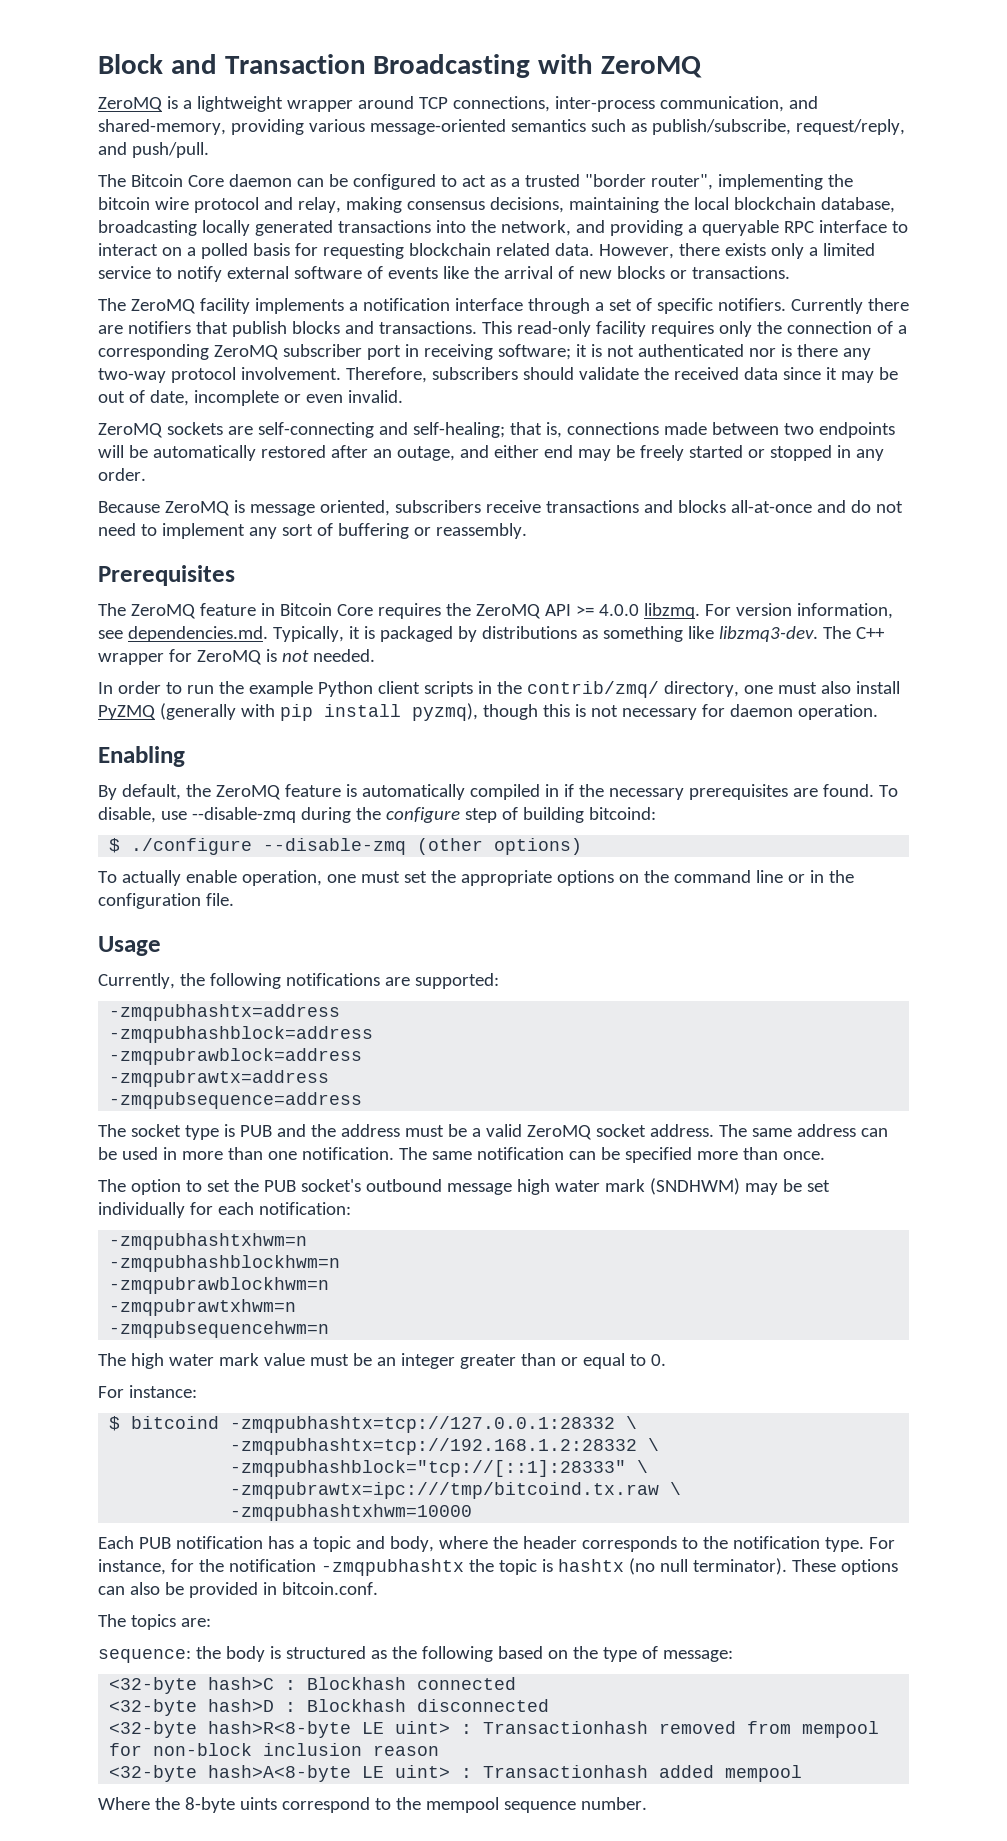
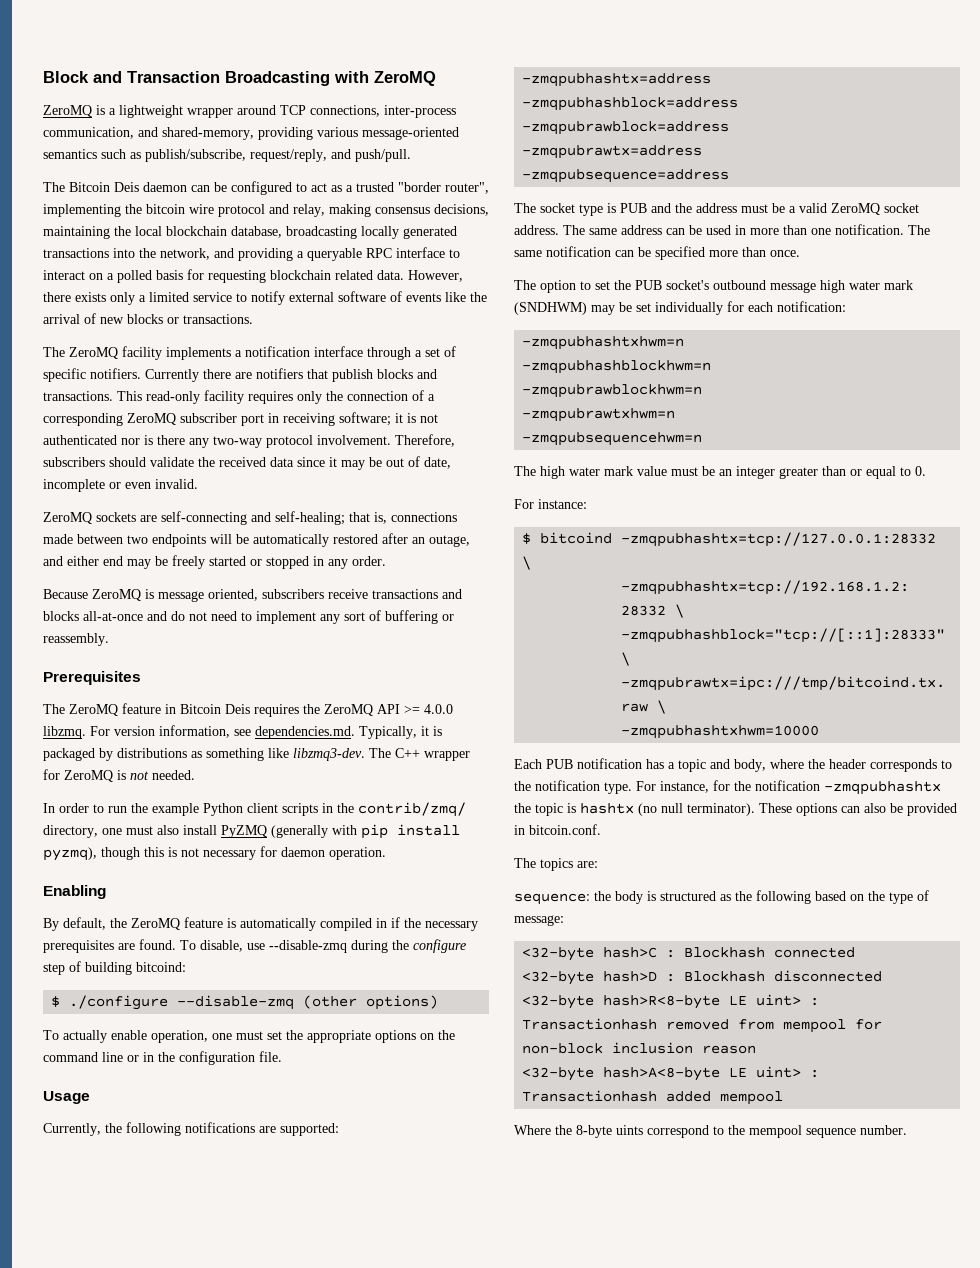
- The Bitcoin Core daemon can be configured to act as a trusted "border router", implementing the bitcoin wire protocol and relay, making consensus decisions, maintaining the local blockchain database, broadcasting locally generated transactions into the network, and providing a queryable RPC interface to interact on a polled basis for requesting blockchain related data.
+ The Bitcoin Deis daemon can be configured to act as a trusted "border router", implementing the bitcoin wire protocol and relay, making consensus decisions, maintaining the local blockchain database, broadcasting locally generated transactions into the network, and providing a queryable RPC interface to interact on a polled basis for requesting blockchain related data.
- The ZeroMQ feature in Bitcoin Core requires the ZeroMQ API >= 4.0.0 libzmq.
+ The ZeroMQ feature in Bitcoin Deis requires the ZeroMQ API >= 4.0.0 libzmq.

